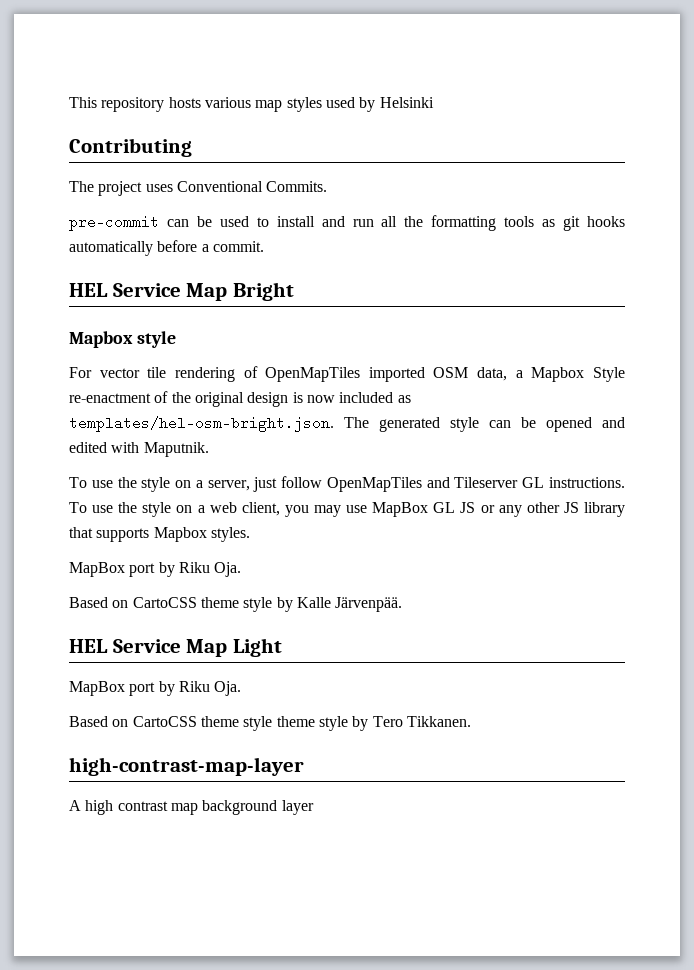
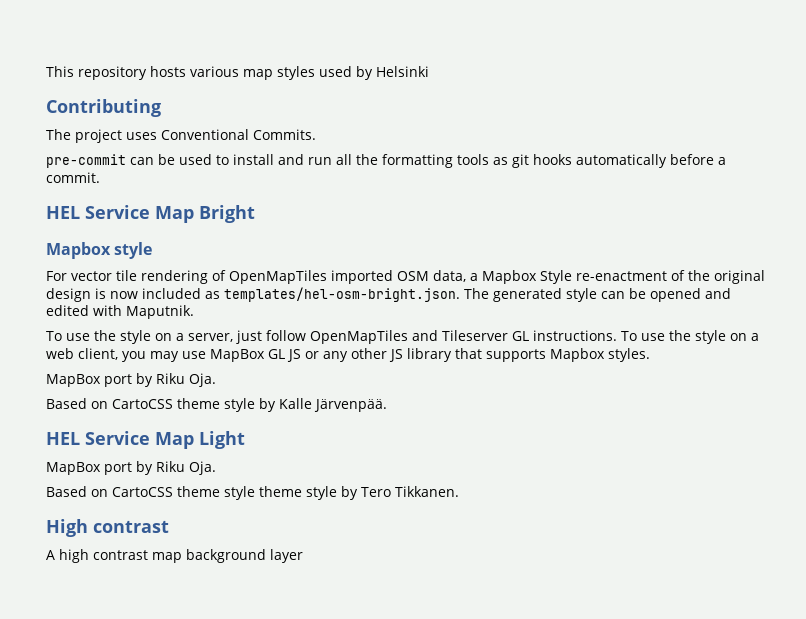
- high-contrast-map-layer
+ High contrast

